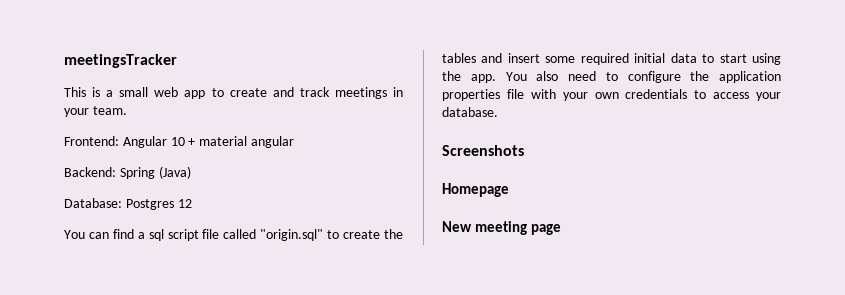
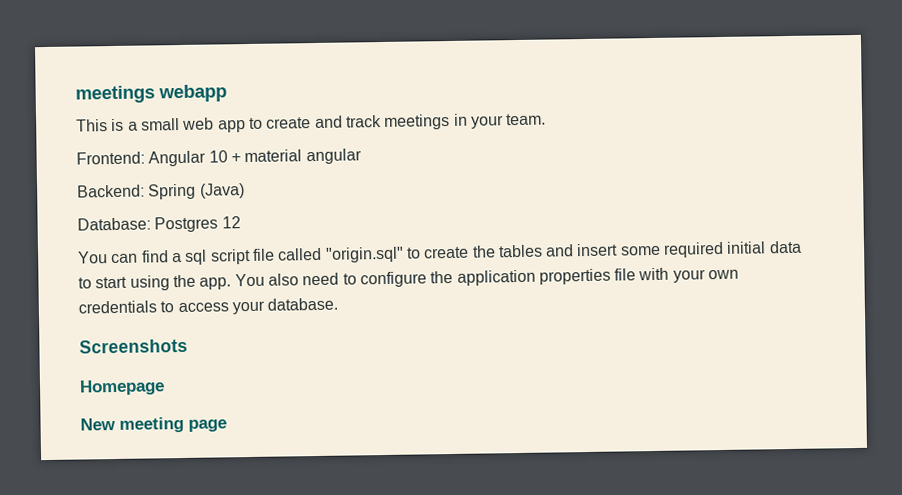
- meetingsTracker
+ meetings webapp

